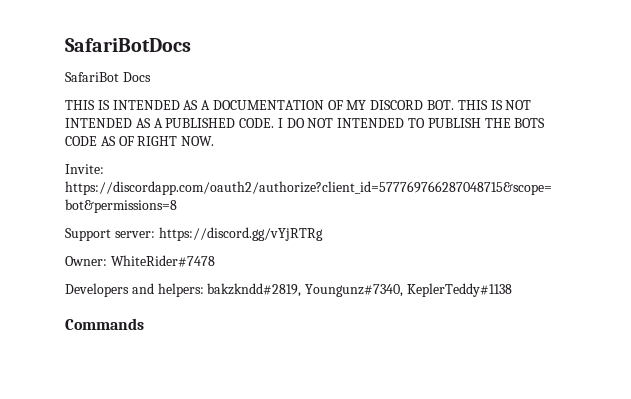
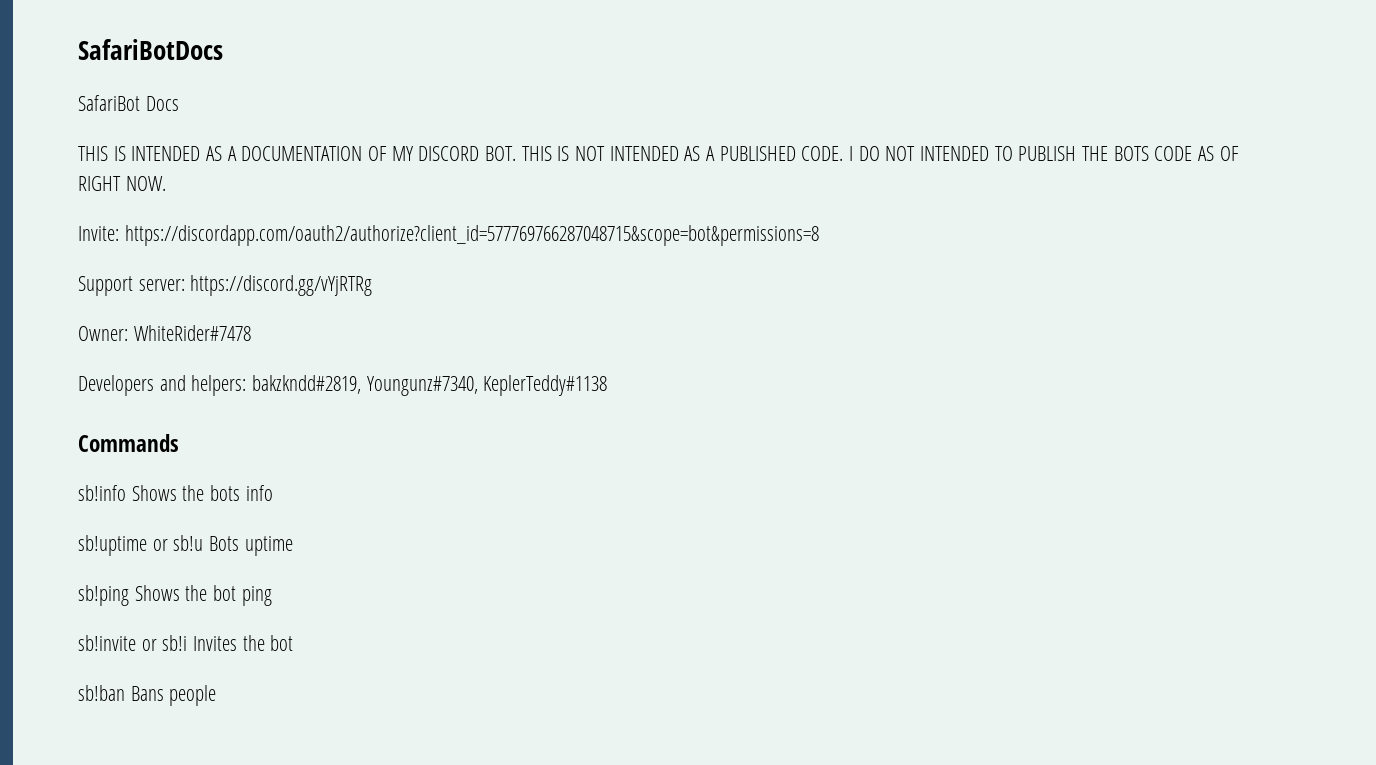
+ sb!info Shows the bots info
+ sb!uptime or sb!u Bots uptime
+ sb!ping Shows the bot ping
+ sb!invite or sb!i Invites the bot
+ sb!ban Bans people

